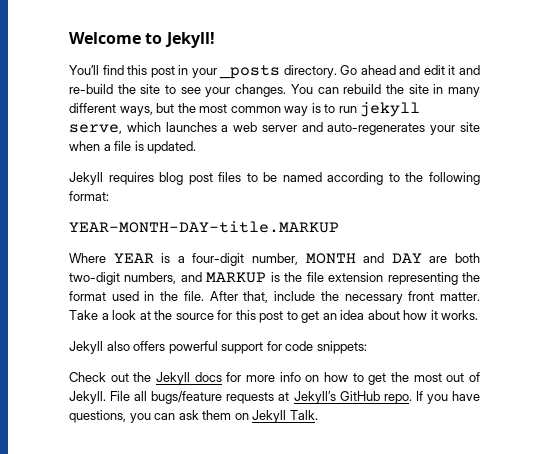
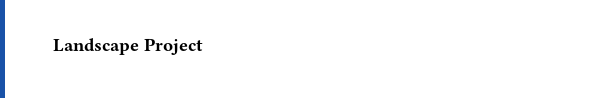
- Welcome to Jekyll!
- You’ll find this post in your _posts directory. Go ahead and edit it and re-build the site to see your changes. You can rebuild the site in many different ways, but the most common way is to run jekyll serve, which launches a web server and auto-regenerates your site when a file is updated.
- Jekyll requires blog post files to be named according to the following format:
- YEAR-MONTH-DAY-title.MARKUP
- Where YEAR is a four-digit number, MONTH and DAY are both two-digit numbers, and MARKUP is the file extension representing the format used in the file. After that, include the necessary front matter. Take a look at the source for this post to get an idea about how it works.
- Jekyll also offers powerful support for code snippets:
- Check out the Jekyll docs for more info on how to get the most out of Jekyll. File all bugs/feature requests at Jekyll’s GitHub repo. If you have questions, you can ask them on Jekyll Talk.
+ Landscape Project

